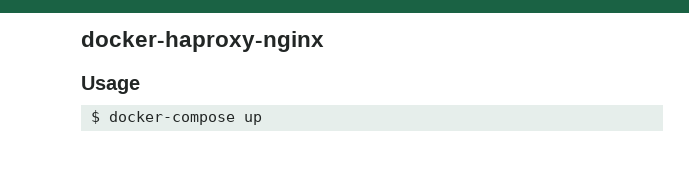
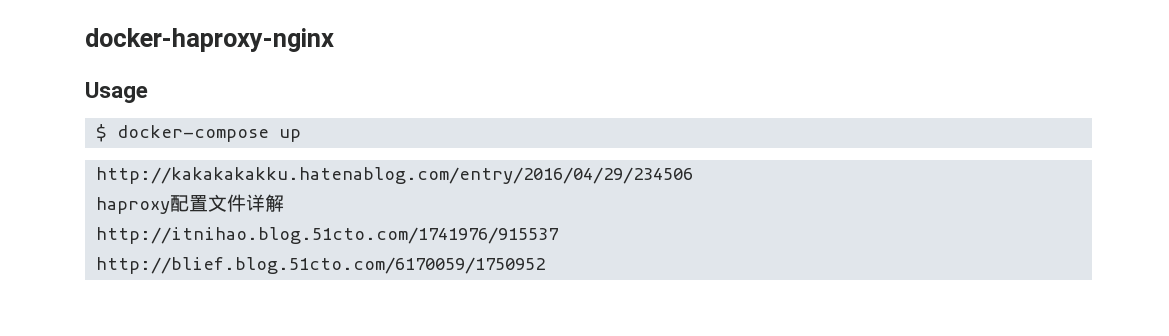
+ http://kakakakakku.hatenablog.com/entry/2016/04/29/234506
+ haproxy配置文件详解
+ http://itnihao.blog.51cto.com/1741976/915537
+ http://blief.blog.51cto.com/6170059/1750952

